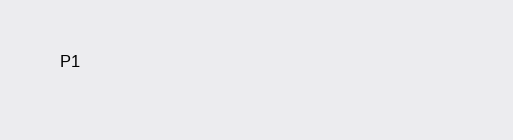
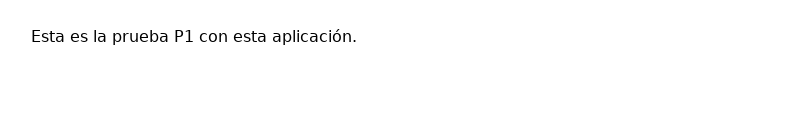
- P1
+ Esta es la prueba P1 con esta aplicación.

